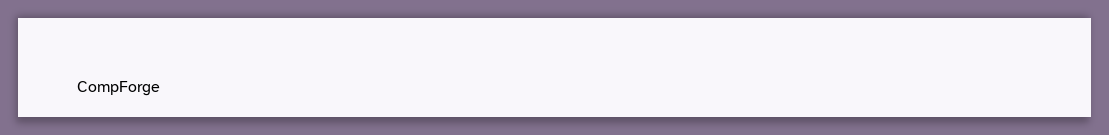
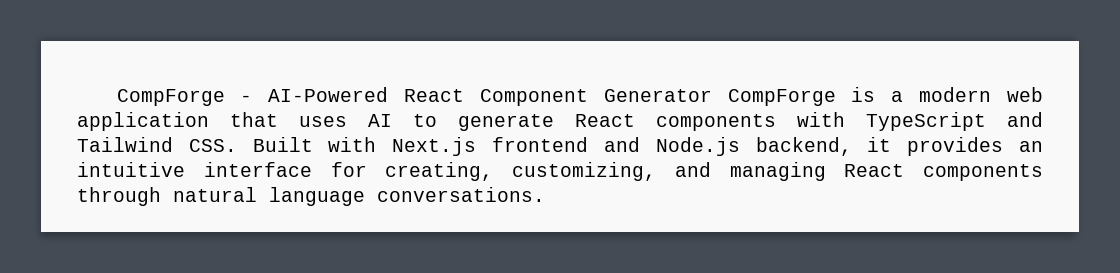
- CompForge
+ CompForge - AI-Powered React Component Generator CompForge is a modern web application that uses AI to generate React components with TypeScript and Tailwind CSS. Built with Next.js frontend and Node.js backend, it provides an intuitive interface for creating, customizing, and managing React components through natural language conversations.

